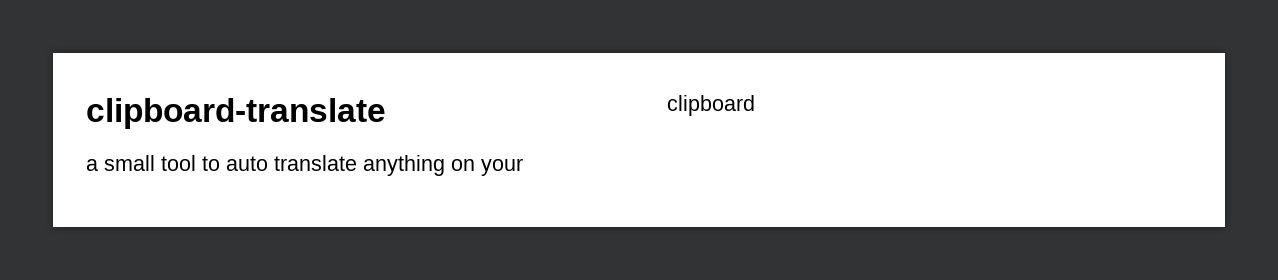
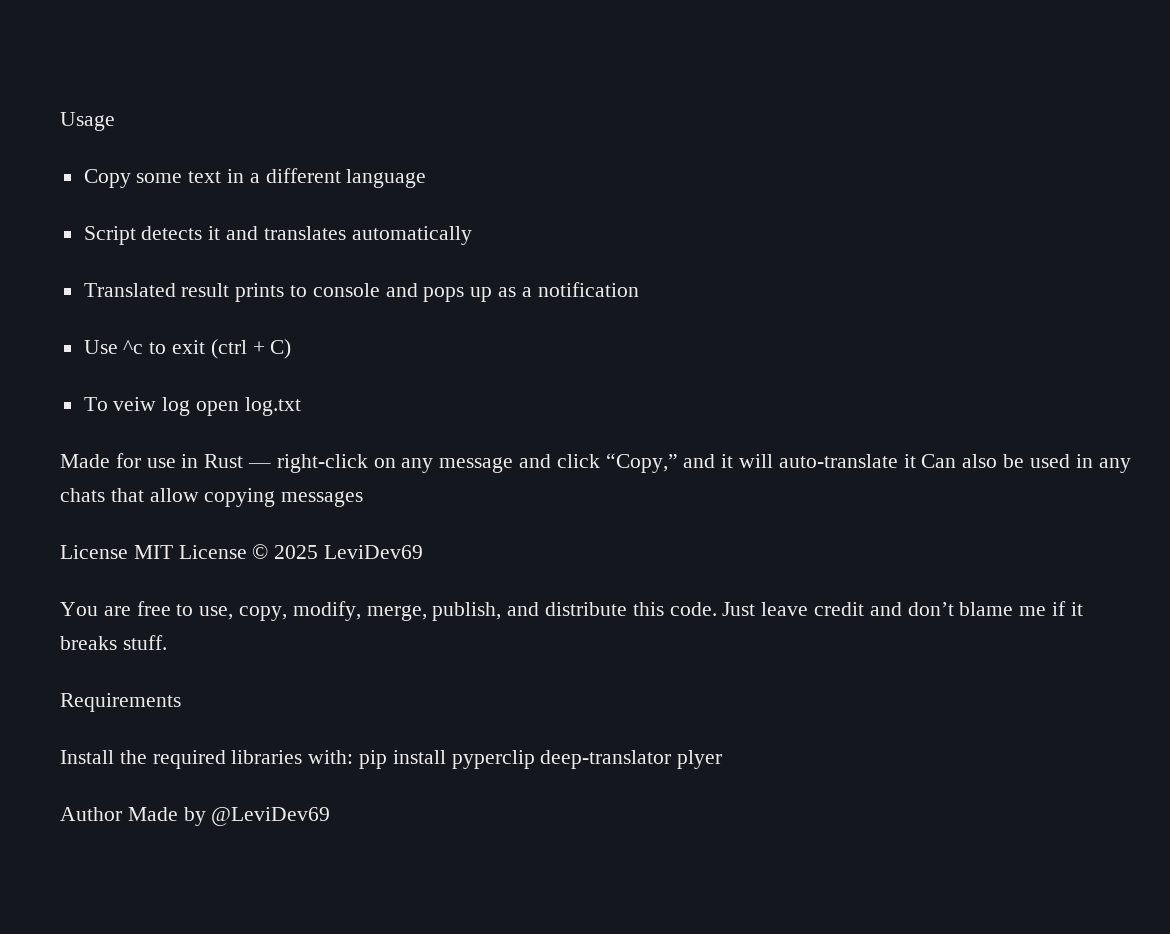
- clipboard-translate
- a small tool to auto translate anything on your clipboard
+ Usage
+ Copy some text in a different language
+ Script detects it and translates automatically
+ Translated result prints to console and pops up as a notification
+ Use ^c to exit (ctrl + C)
+ To veiw log open log.txt
+ Made for use in Rust — right-click on any message and click “Copy,” and it will auto-translate it Can also be used in any chats that allow copying messages
+ License MIT License © 2025 LeviDev69
+ You are free to use, copy, modify, merge, publish, and distribute this code. Just leave credit and don’t blame me if it breaks stuff.
+ Requirements
+ Install the required libraries with: pip install pyperclip deep-translator plyer
+ Author Made by @LeviDev69

